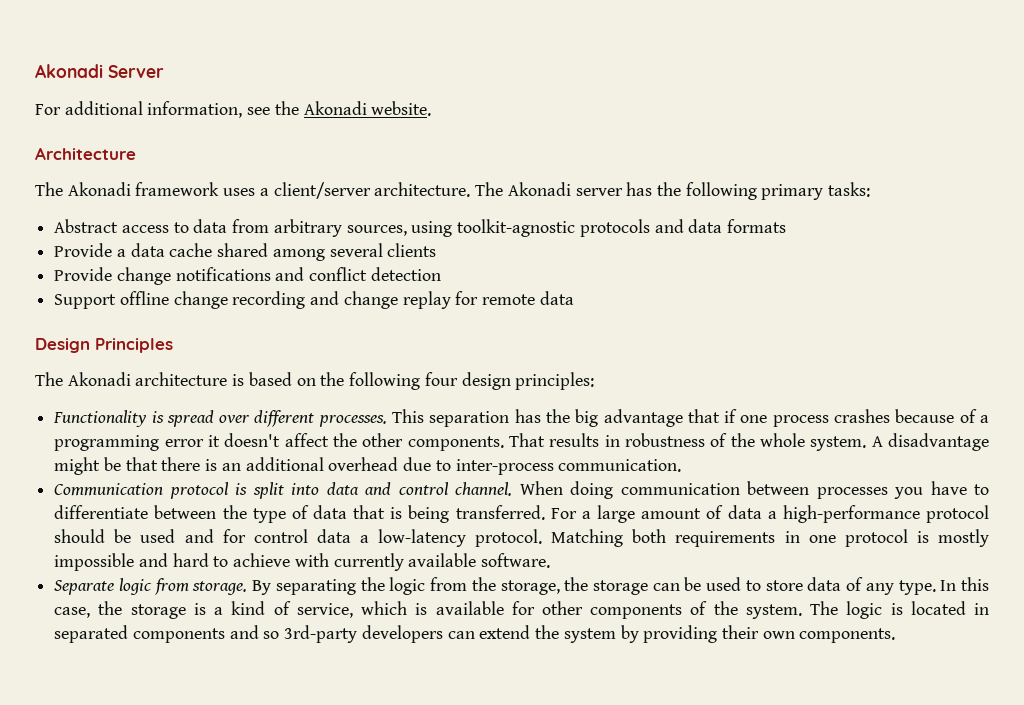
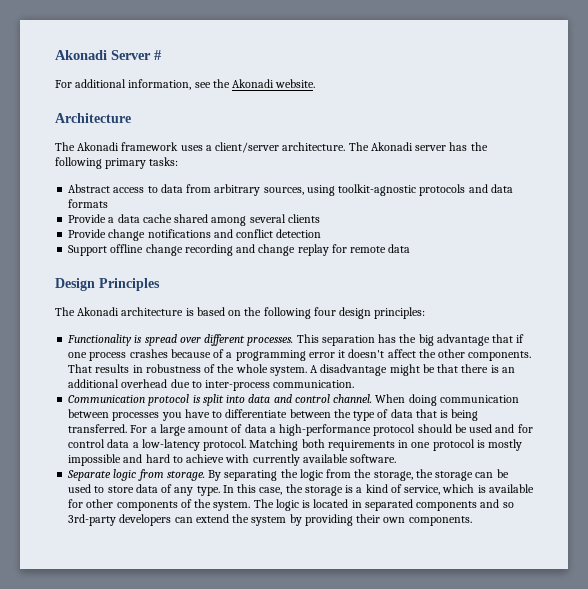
- Akonadi Server
+ Akonadi Server #

